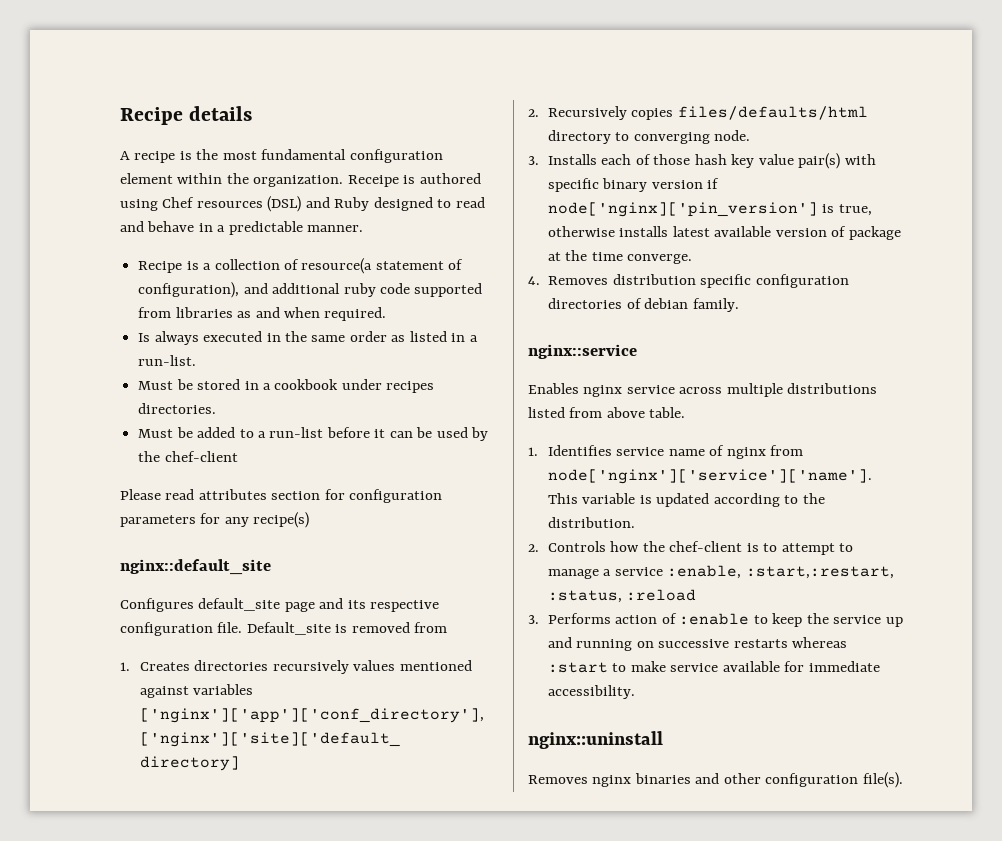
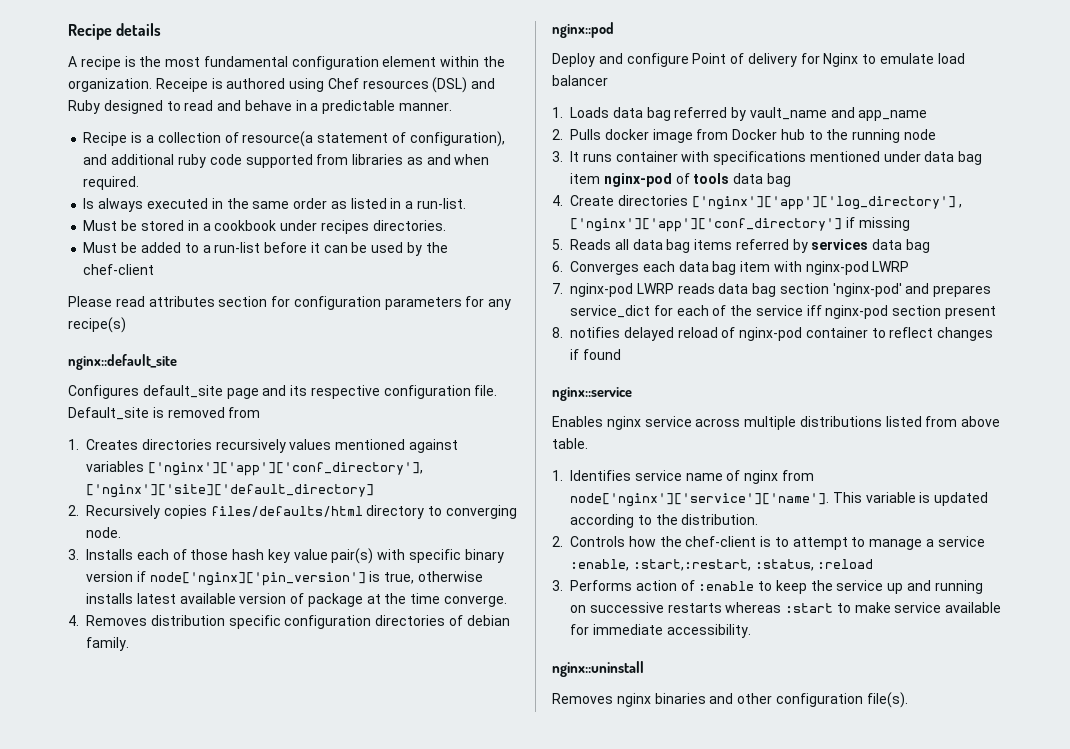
+ nginx::pod
+ Deploy and configure Point of delivery for Nginx to emulate load balancer
+ 1. Loads data bag referred by vault_name and app_name
+ 2. Pulls docker image from Docker hub to the running node
+ 3. It runs container with specifications mentioned under data bag item nginx-pod of tools data bag
+ 4. Create directories ['nginx']['app']['log_directory'] , ['nginx']['app']['conf_directory'] if missing
+ 5. Reads all data bag items referred by services data bag
+ 6. Converges each data bag item with nginx-pod LWRP
+ 7. nginx-pod LWRP reads data bag section 'nginx-pod' and prepares service_dict for each of the service iff nginx-pod section present
+ 8. notifies delayed reload of nginx-pod container to reflect changes if found

